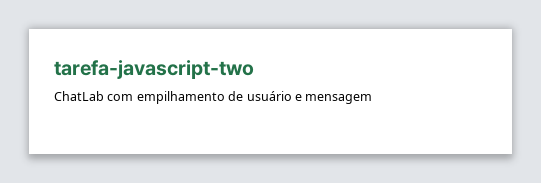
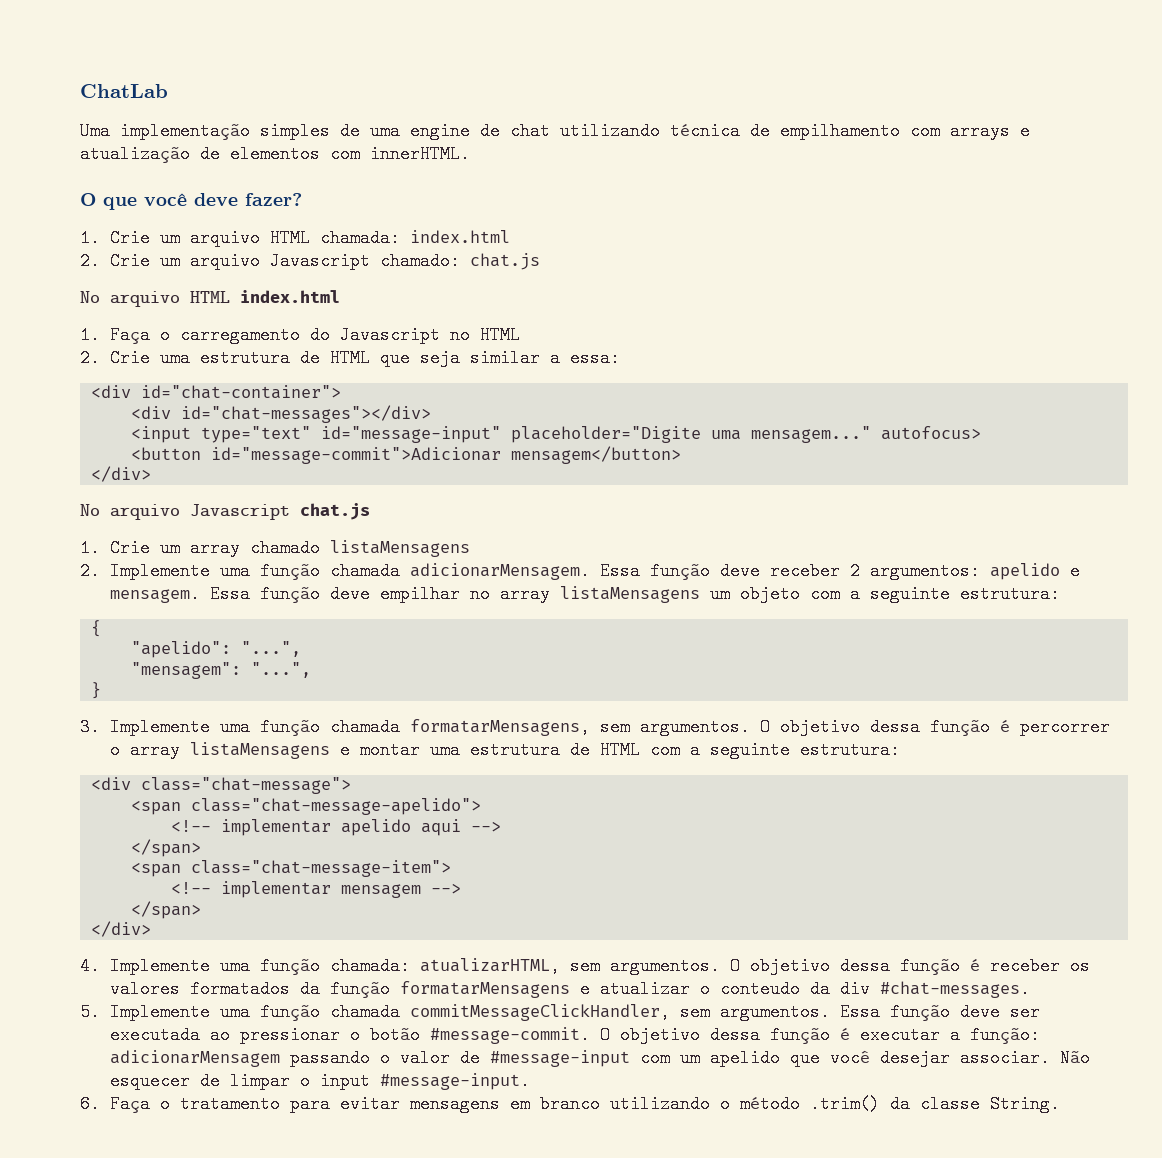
- tarefa-javascript-two
- ChatLab com empilhamento de usuário e mensagem
+ ChatLab
+ Uma implementação simples de uma engine de chat utilizando técnica de empilhamento com arrays e atualização de elementos com innerHTML.
+ O que você deve fazer?
+ 1. Crie um arquivo HTML chamada: index.html
+ 2. Crie um arquivo Javascript chamado: chat.js
+ No arquivo HTML index.html
+ 1. Faça o carregamento do Javascript no HTML
+ 2. Crie uma estrutura de HTML que seja similar a essa:
+ <div id="chat-container">
+ <div id="chat-messages"></div>
+ <input type="text" id="message-input" placeholder="Digite uma mensagem..." autofocus>
+ <button id="message-commit">Adicionar mensagem</button>
+ </div>
+ No arquivo Javascript chat.js
+ 1. Crie um array chamado listaMensagens
+ 2. Implemente uma função chamada adicionarMensagem. Essa função deve receber 2 argumentos: apelido e mensagem. Essa função deve empilhar no array listaMensagens um objeto com a seguinte estrutura:
+ {
+ "apelido": "...",
+ "mensagem": "...",
+ }
+ 3. Implemente uma função chamada formatarMensagens, sem argumentos. O objetivo dessa função é percorrer o array listaMensagens e montar uma estrutura de HTML com a seguinte estrutura:
+ <div class="chat-message">
+ <span class="chat-message-apelido">
+ <!-- implementar apelido aqui -->
+ </span>
+ <span class="chat-message-item">
+ <!-- implementar mensagem -->
+ </span>
+ </div>
+ 4. Implemente uma função chamada: atualizarHTML, sem argumentos. O objetivo dessa função é receber os valores formatados da função formatarMensagens e atualizar o conteudo da div #chat-messages.
+ 5. Implemente uma função chamada commitMessageClickHandler, sem argumentos. Essa função deve ser executada ao pressionar o botão #message-commit. O objetivo dessa função é executar a função: adicionarMensagem passando o valor de #message-input com um apelido que você desejar associar. Não esquecer de limpar o input #message-input.
+ 6. Faça o tratamento para evitar mensagens em branco utilizando o método .trim() da classe String.

